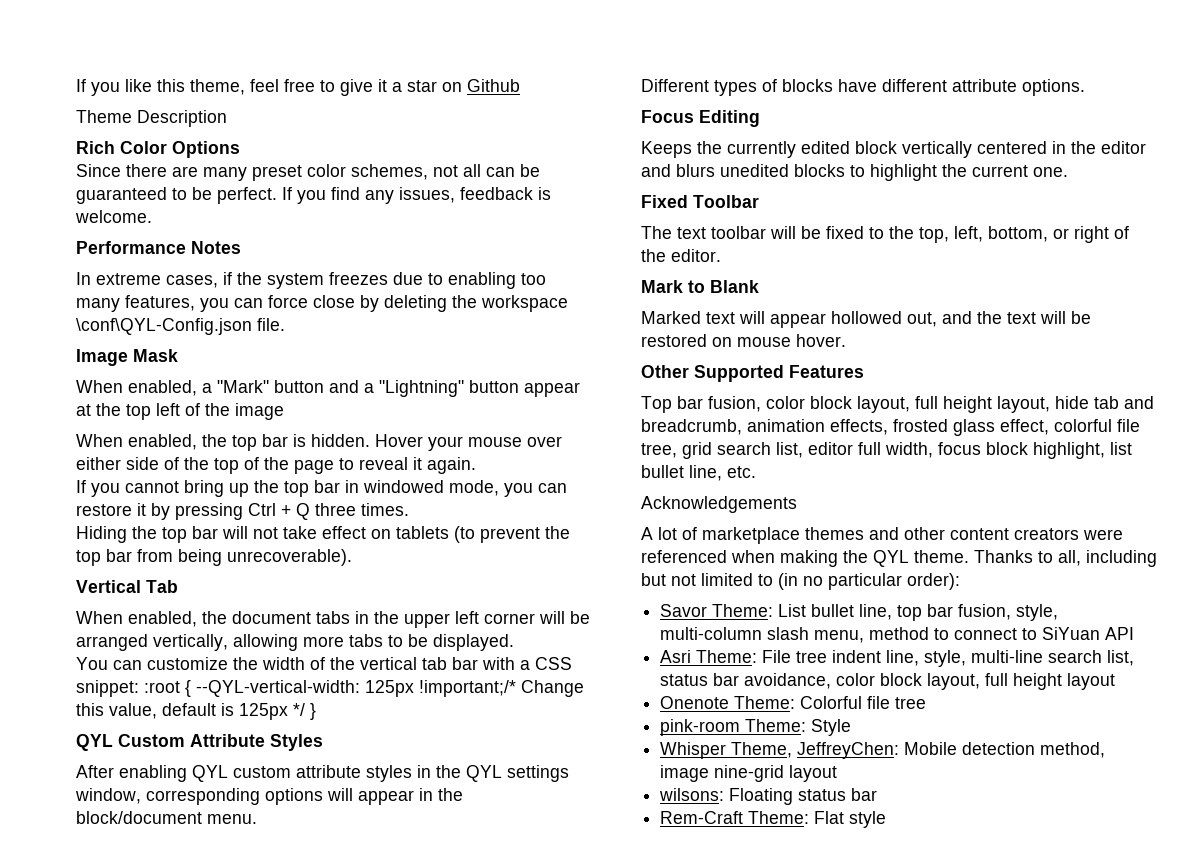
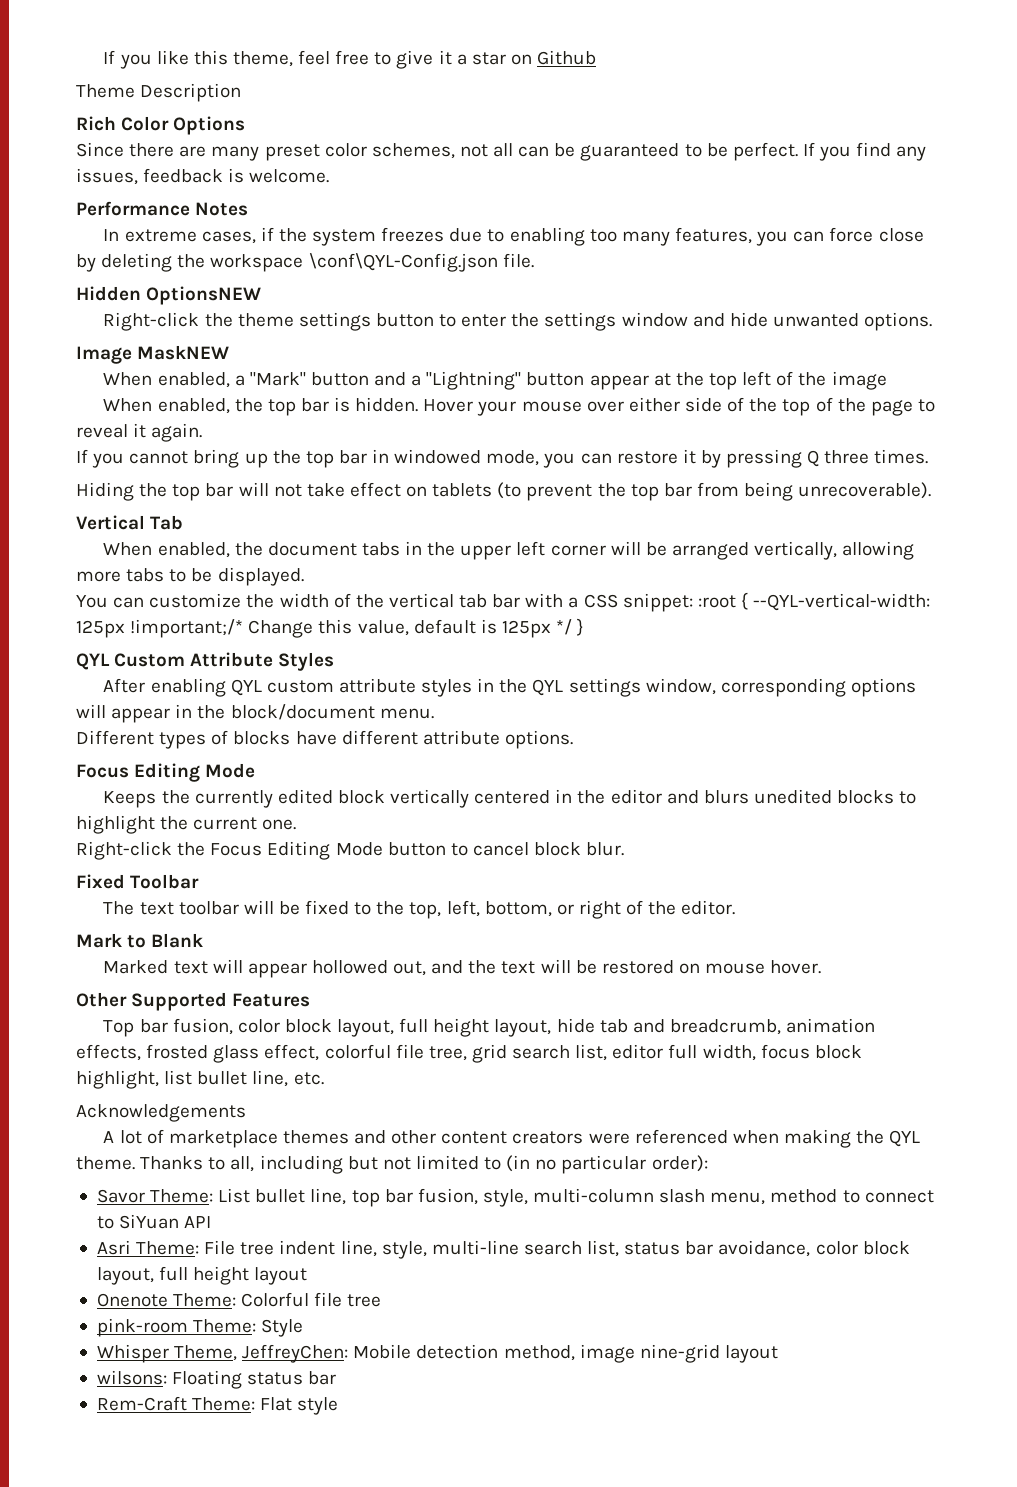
+ Hidden OptionsNEW
+ Right-click the theme settings button to enter the settings window and hide unwanted options.
- Image Mask
+ Image MaskNEW
- If you cannot bring up the top bar in windowed mode, you can restore it by pressing Ctrl + Q three times.
+ If you cannot bring up the top bar in windowed mode, you can restore it by pressing Q three times.
  Different types of blocks have different attribute options.
- Focus Editing
+ Focus Editing Mode
+ Right-click the Focus Editing Mode button to cancel block blur.

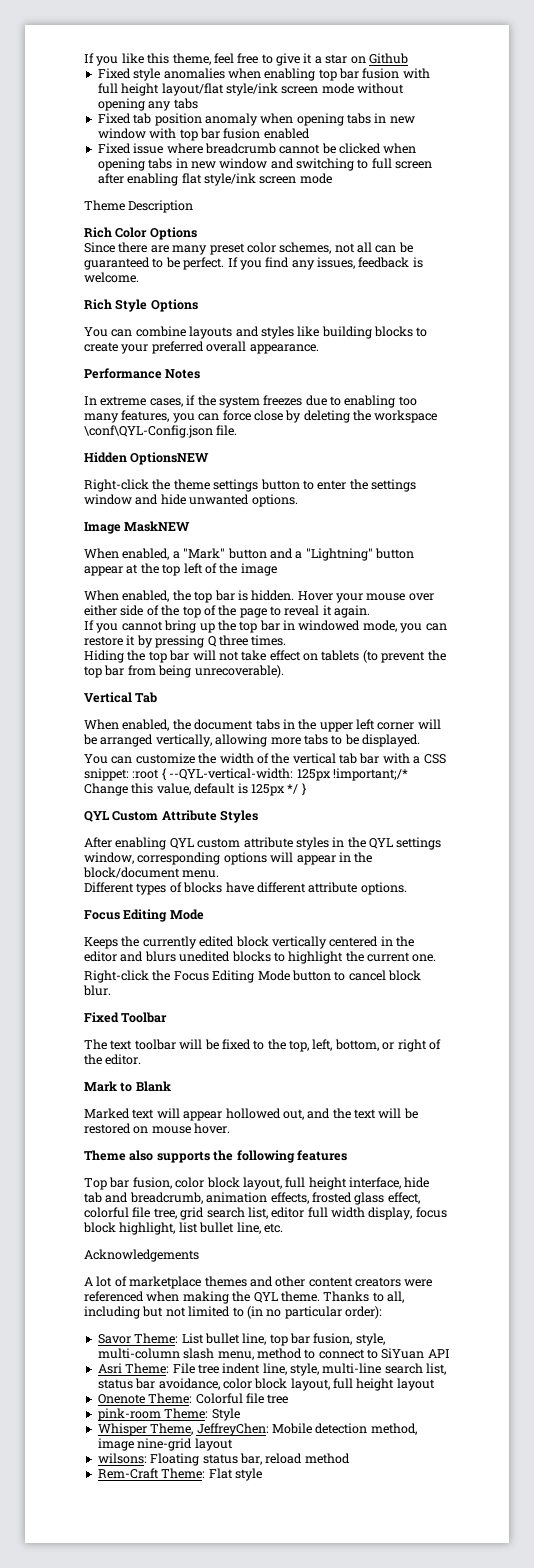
+ Fixed style anomalies when enabling top bar fusion with full height layout/flat style/ink screen mode without opening any tabs
+ Fixed tab position anomaly when opening tabs in new window with top bar fusion enabled
+ Fixed issue where breadcrumb cannot be clicked when opening tabs in new window and switching to full screen after enabling flat style/ink screen mode
+ Rich Style Options
+ You can combine layouts and styles like building blocks to create your preferred overall appearance.
- Other Supported Features
+ Theme also supports the following features
- Top bar fusion, color block layout, full height layout, hide tab and breadcrumb, animation effects, frosted glass effect, colorful file tree, grid search list, editor full width, focus block highlight, list bullet line, etc.
+ Top bar fusion, color block layout, full height interface, hide tab and breadcrumb, animation effects, frosted glass effect, colorful file tree, grid search list, editor full width display, focus block highlight, list bullet line, etc.
- wilsons: Floating status bar
+ wilsons: Floating status bar, reload method

